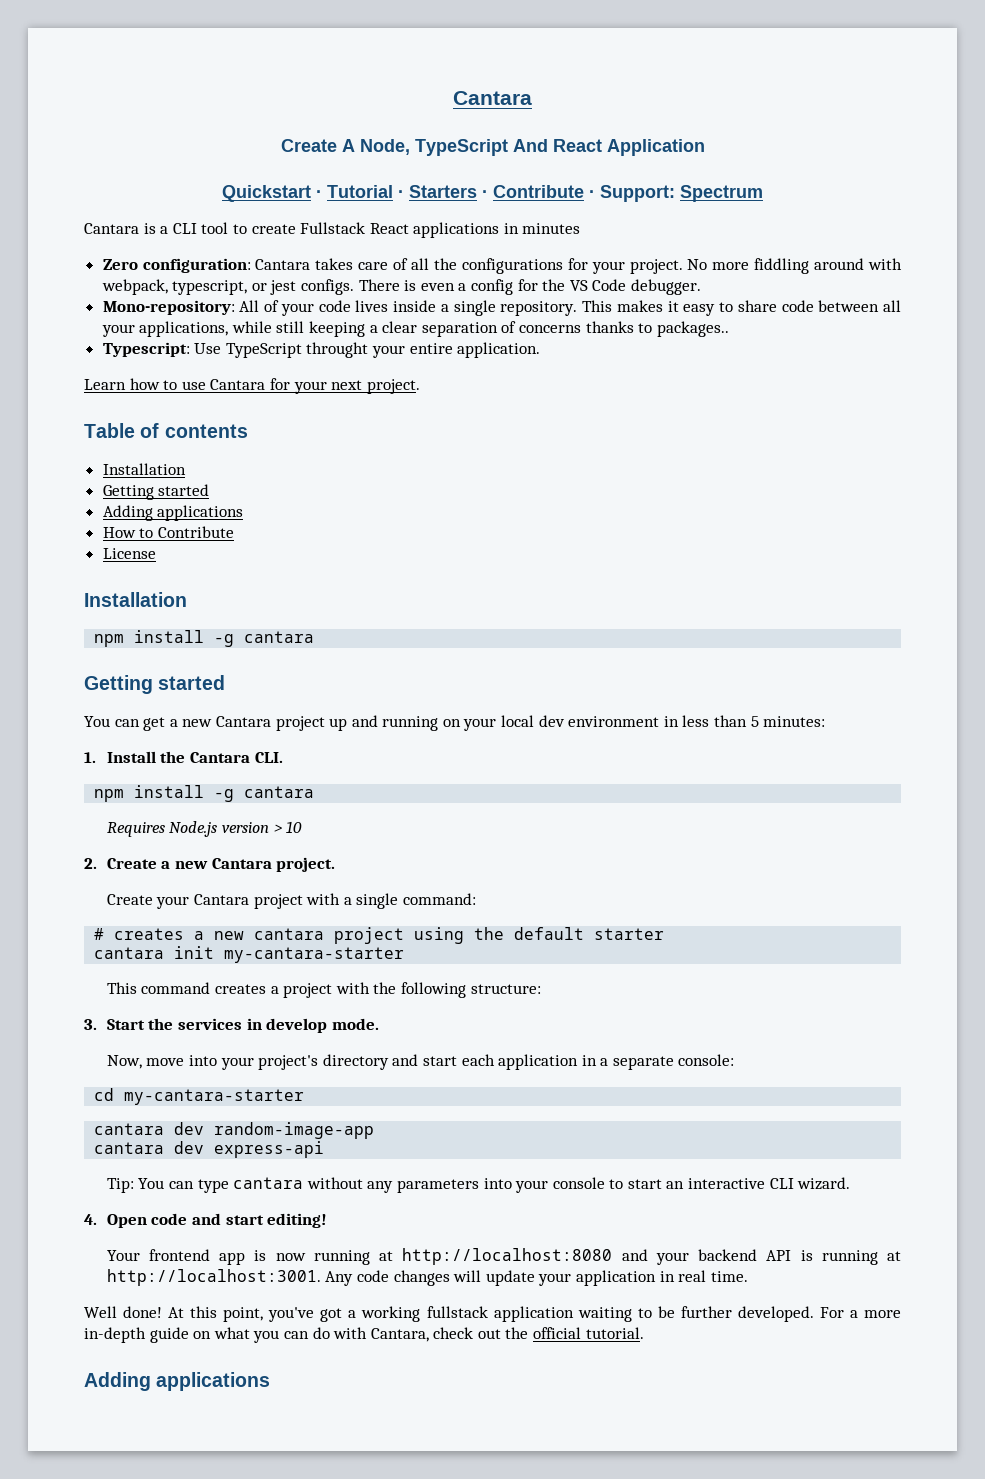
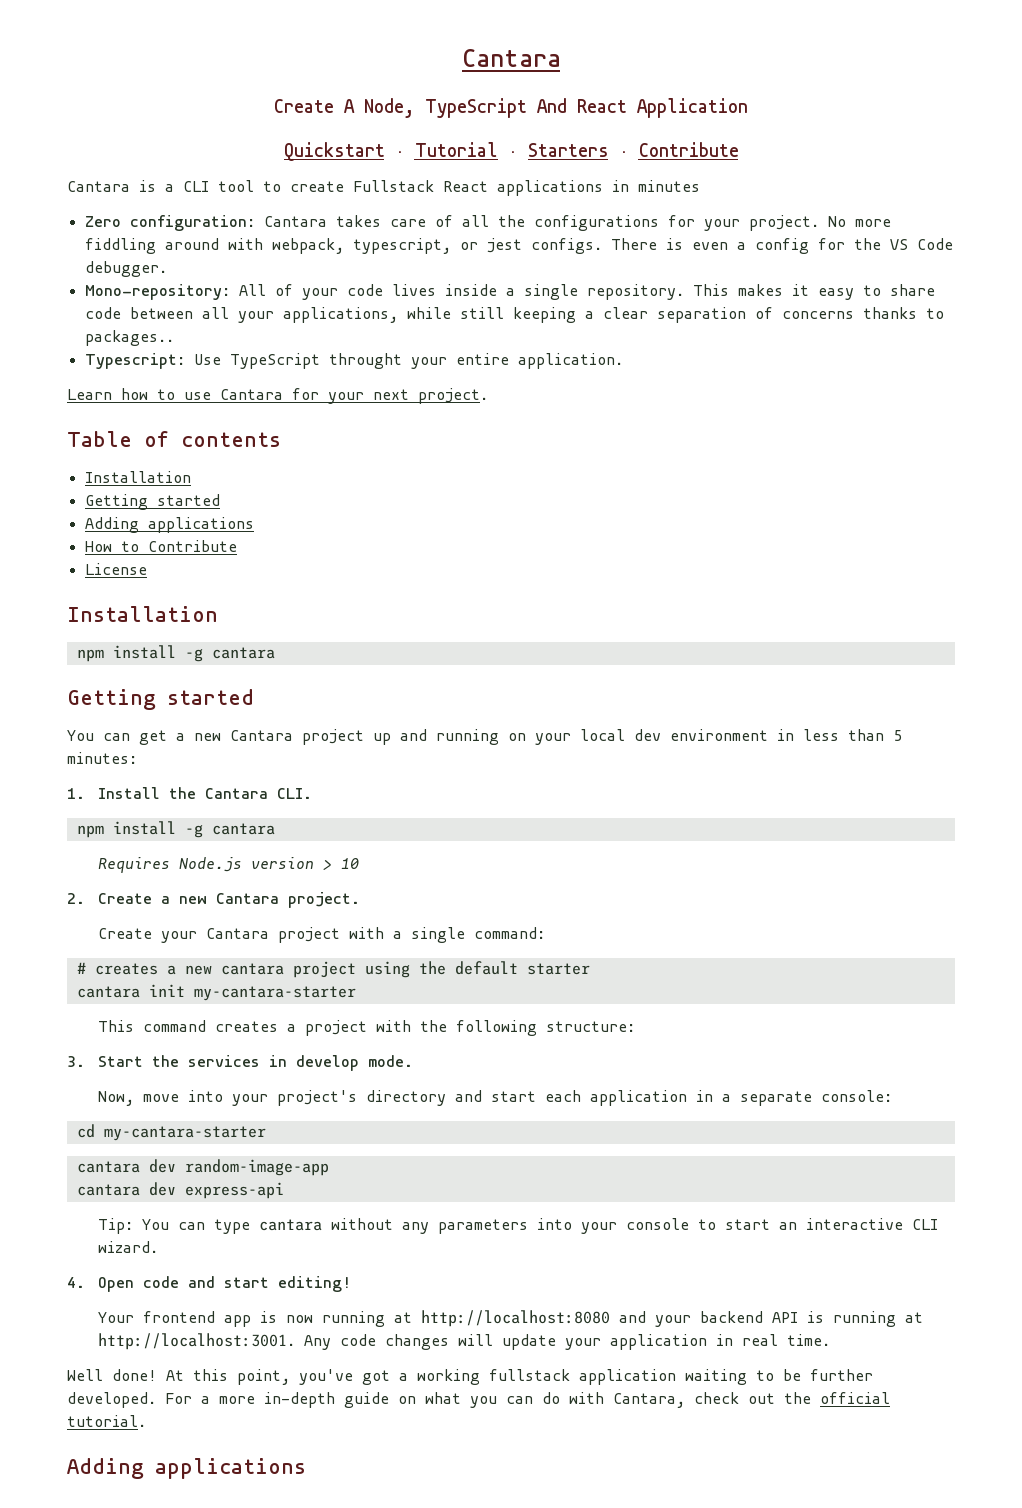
- Quickstart · Tutorial · Starters · Contribute · Support: Spectrum
+ Quickstart · Tutorial · Starters · Contribute

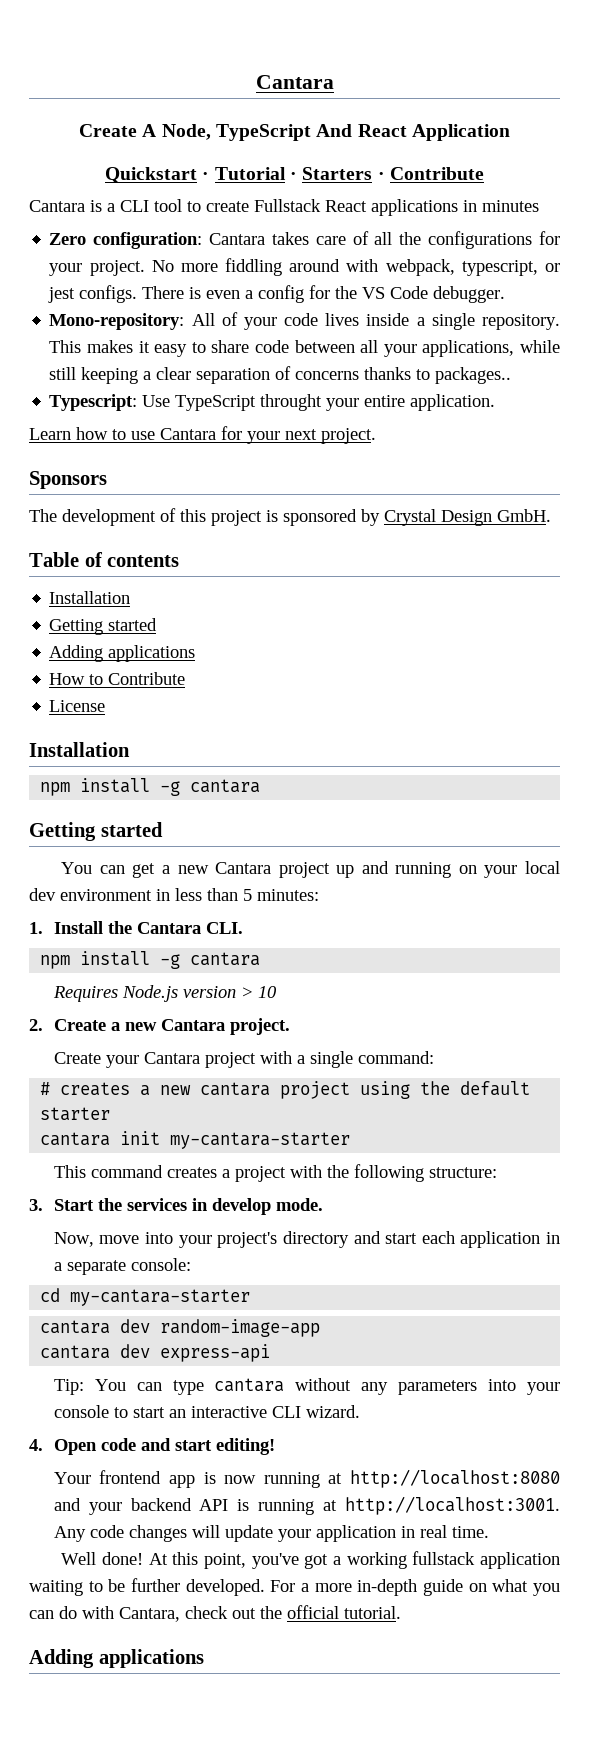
+ Sponsors
+ The development of this project is sponsored by Crystal Design GmbH.

